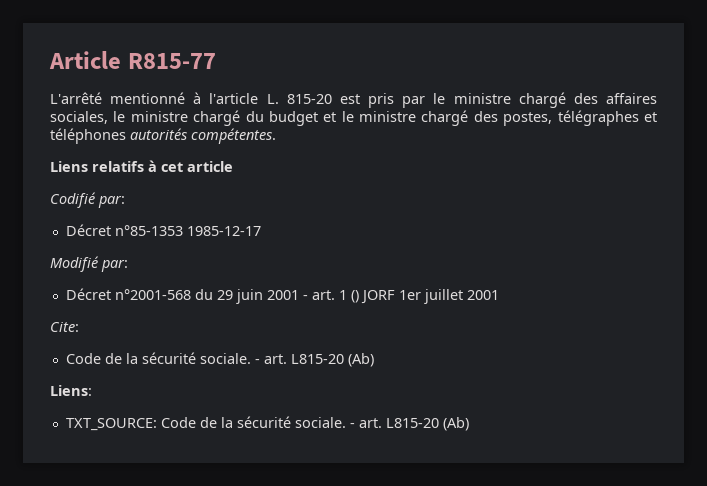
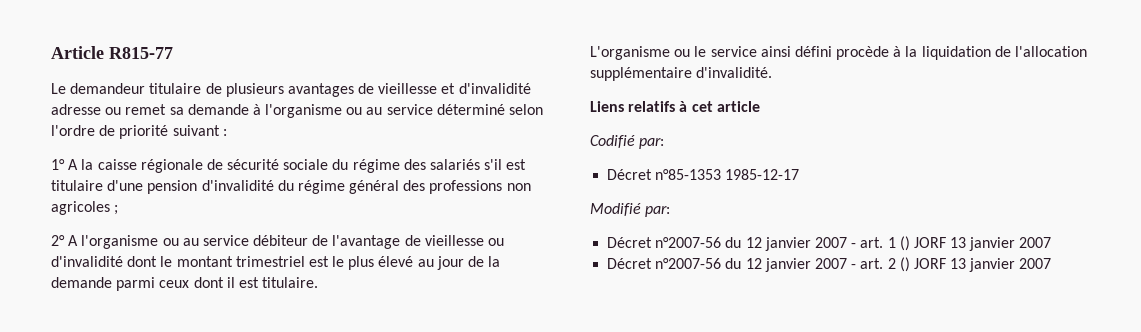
- L'arrêté mentionné à l'article L. 815-20 est pris par le ministre chargé des affaires sociales, le ministre chargé du budget et le ministre chargé des postes, télégraphes et téléphones autorités compétentes.
+ Le demandeur titulaire de plusieurs avantages de vieillesse et d'invalidité adresse ou remet sa demande à l'organisme ou au service déterminé selon l'ordre de priorité suivant :
+ 1° A la caisse régionale de sécurité sociale du régime des salariés s'il est titulaire d'une pension d'invalidité du régime général des professions non agricoles ;
+ 2° A l'organisme ou au service débiteur de l'avantage de vieillesse ou d'invalidité dont le montant trimestriel est le plus élevé au jour de la demande parmi ceux dont il est titulaire.
+ L'organisme ou le service ainsi défini procède à la liquidation de l'allocation supplémentaire d'invalidité.
- Décret n°2001-568 du 29 juin 2001 - art. 1 () JORF 1er juillet 2001
- Cite:
- Code de la sécurité sociale. - art. L815-20 (Ab)
- Liens:
- TXT_SOURCE: Code de la sécurité sociale. - art. L815-20 (Ab)
+ Décret n°2007-56 du 12 janvier 2007 - art. 1 () JORF 13 janvier 2007
+ Décret n°2007-56 du 12 janvier 2007 - art. 2 () JORF 13 janvier 2007

